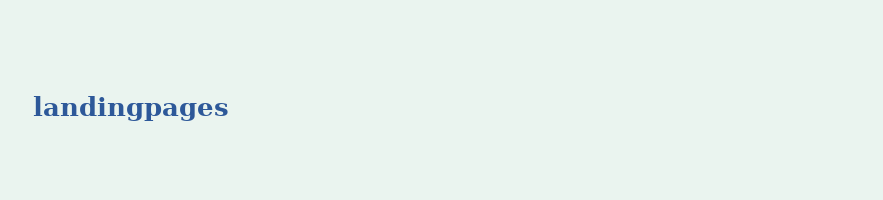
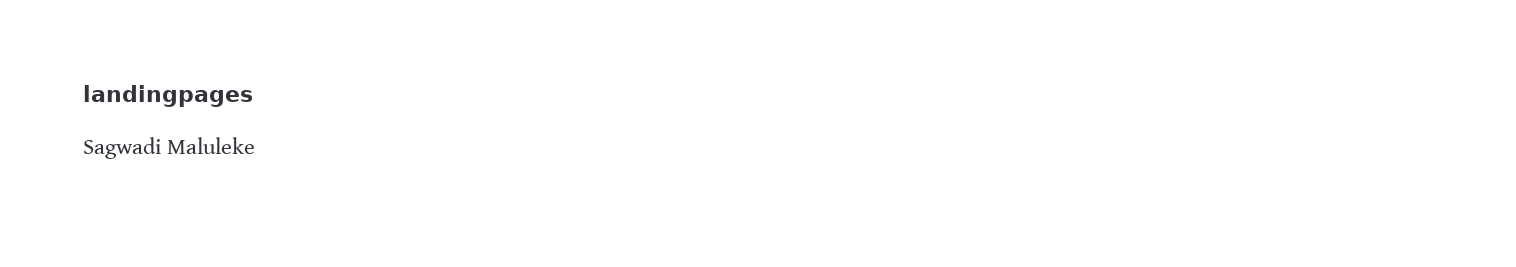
+ Sagwadi Maluleke

